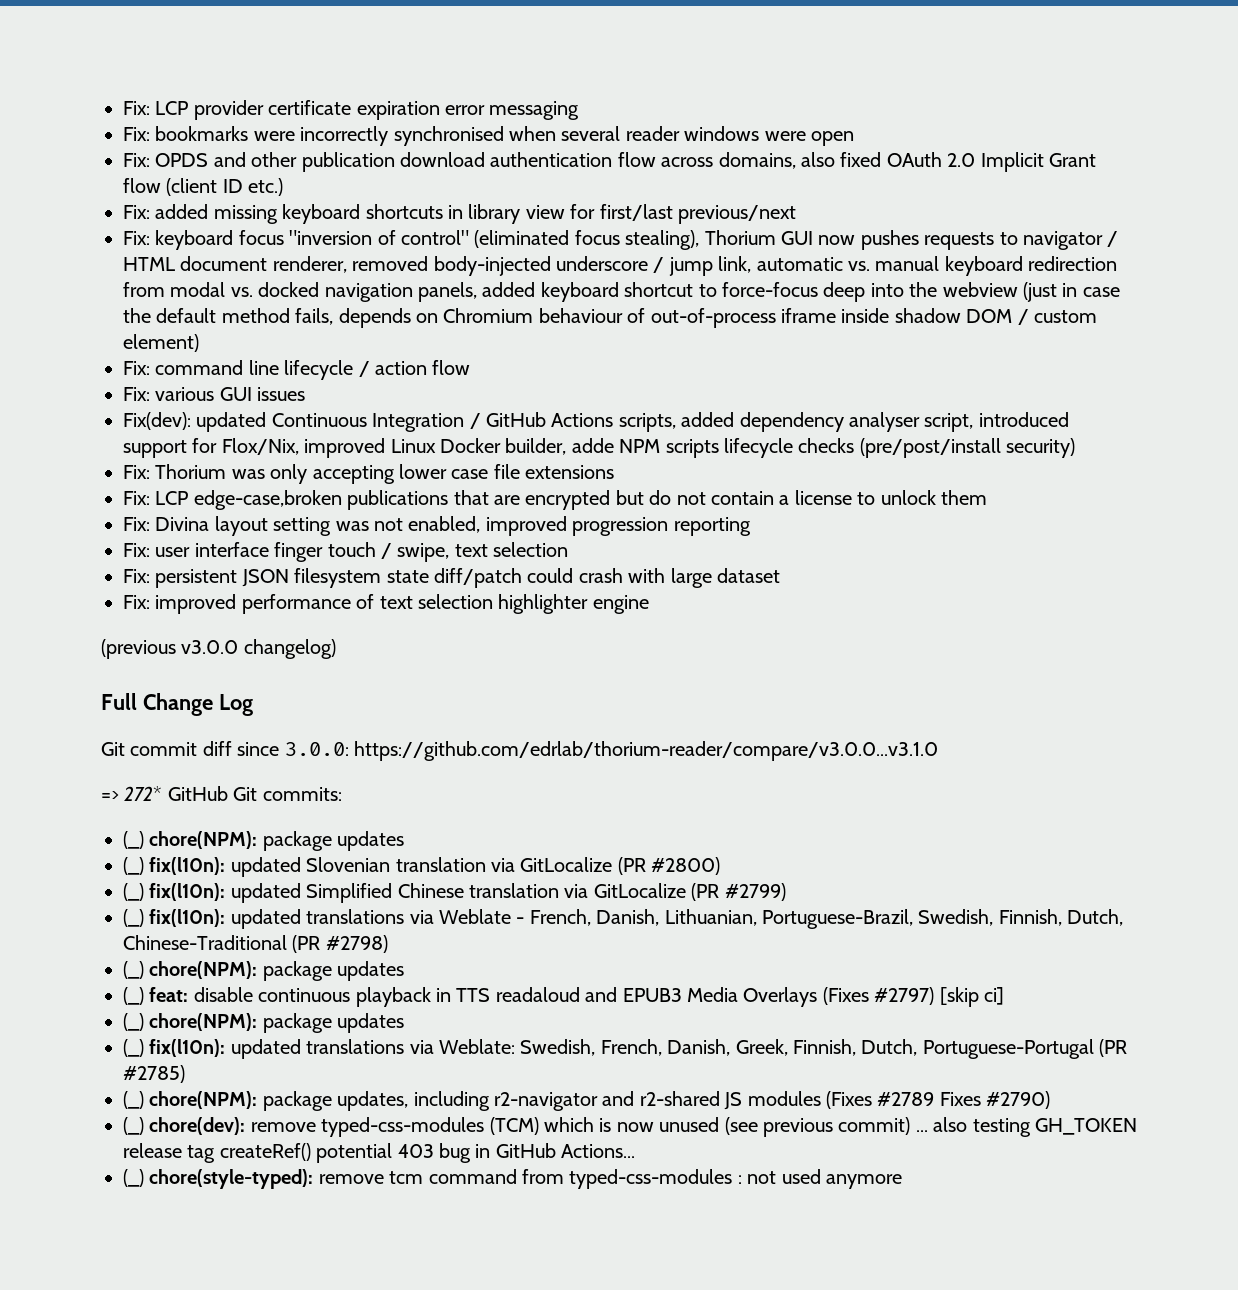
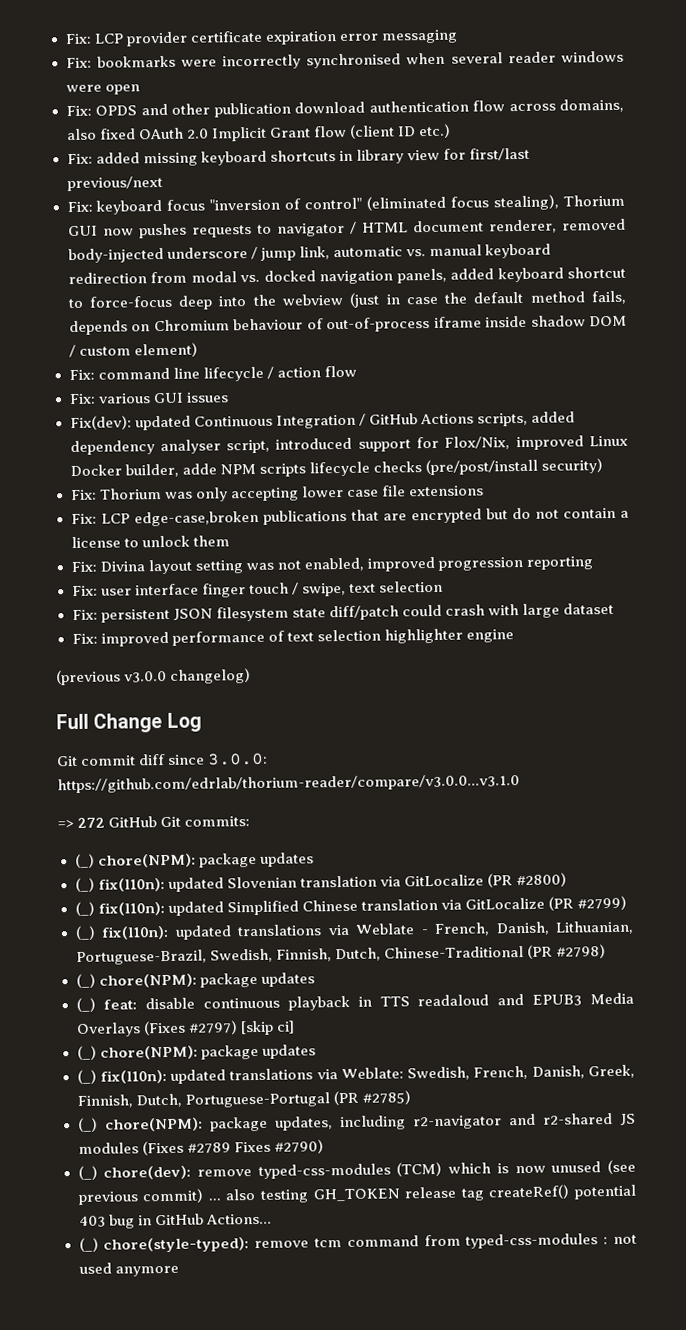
- => 272* GitHub Git commits:
+ => 272 GitHub Git commits:

